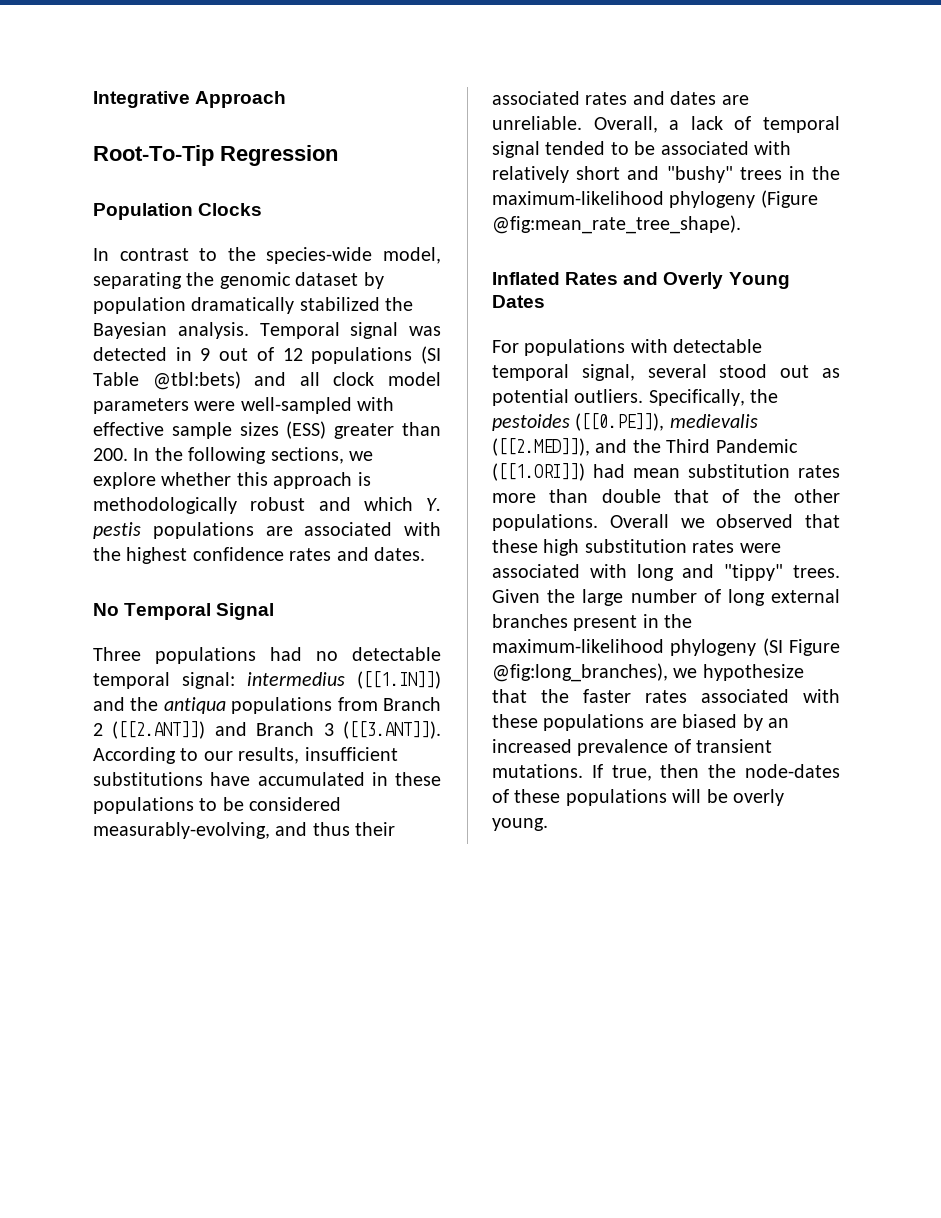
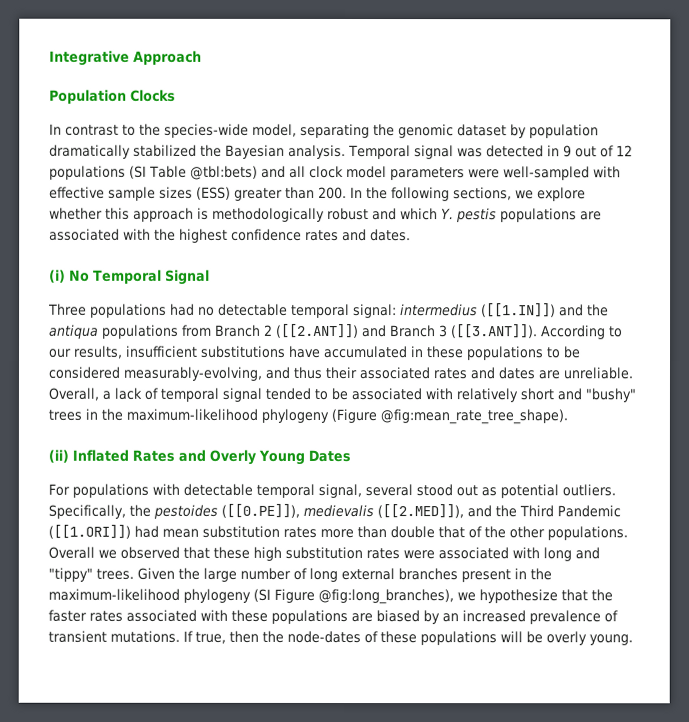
- Root-To-Tip Regression
- No Temporal Signal
+ (i) No Temporal Signal
- Inflated Rates and Overly Young Dates
+ (ii) Inflated Rates and Overly Young Dates

